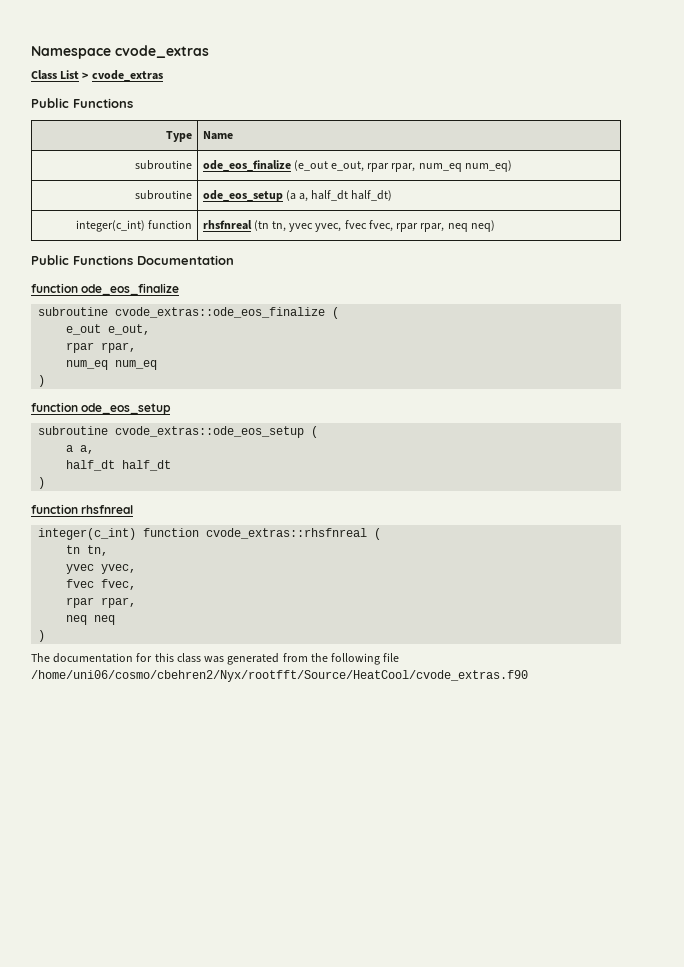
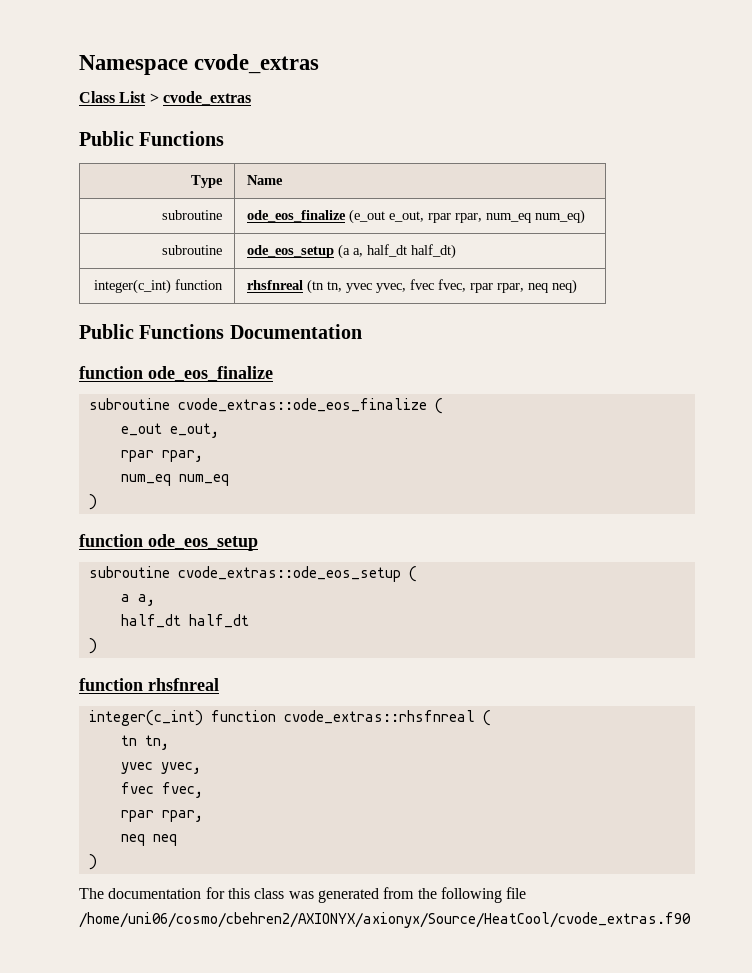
- The documentation for this class was generated from the following file /home/uni06/cosmo/cbehren2/Nyx/rootfft/Source/HeatCool/cvode_extras.f90
+ The documentation for this class was generated from the following file /home/uni06/cosmo/cbehren2/AXIONYX/axionyx/Source/HeatCool/cvode_extras.f90

